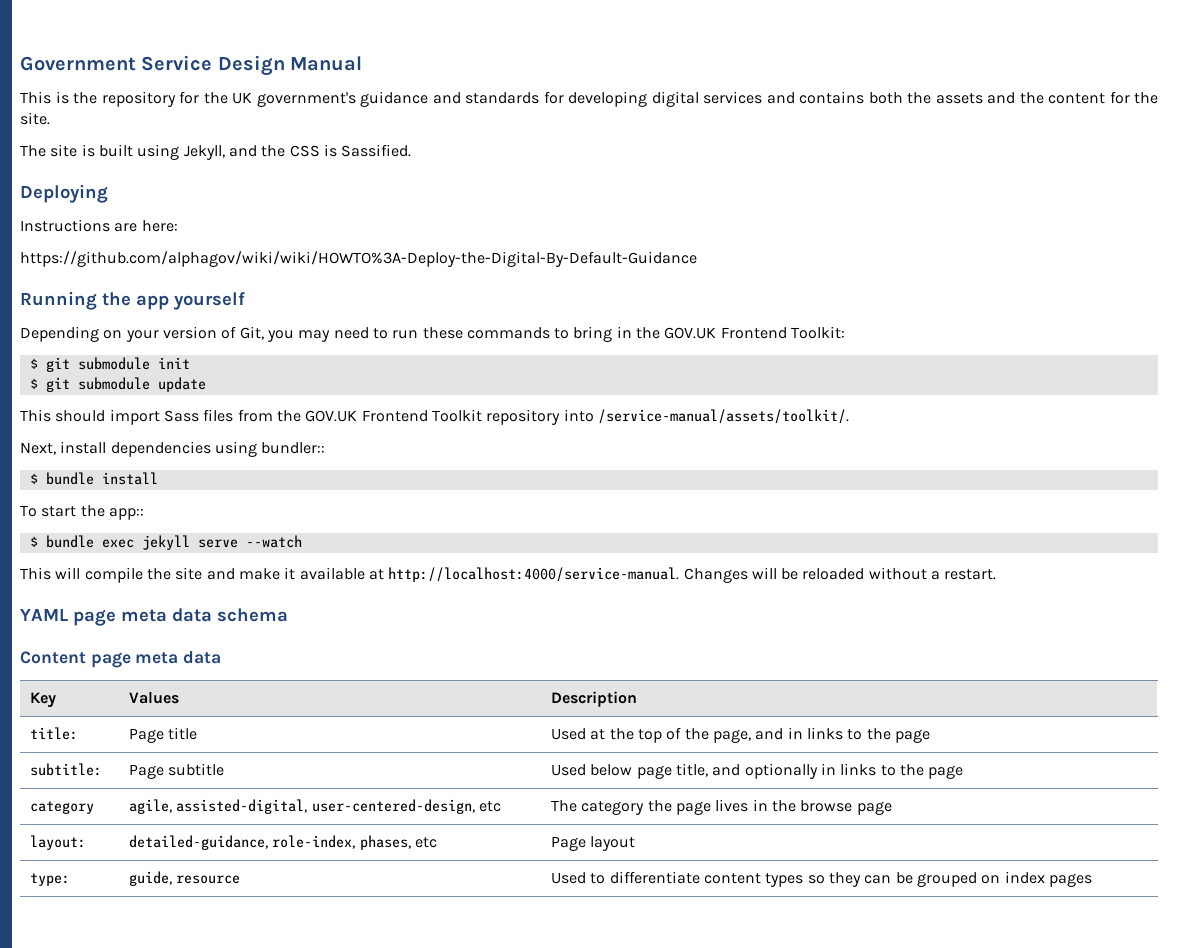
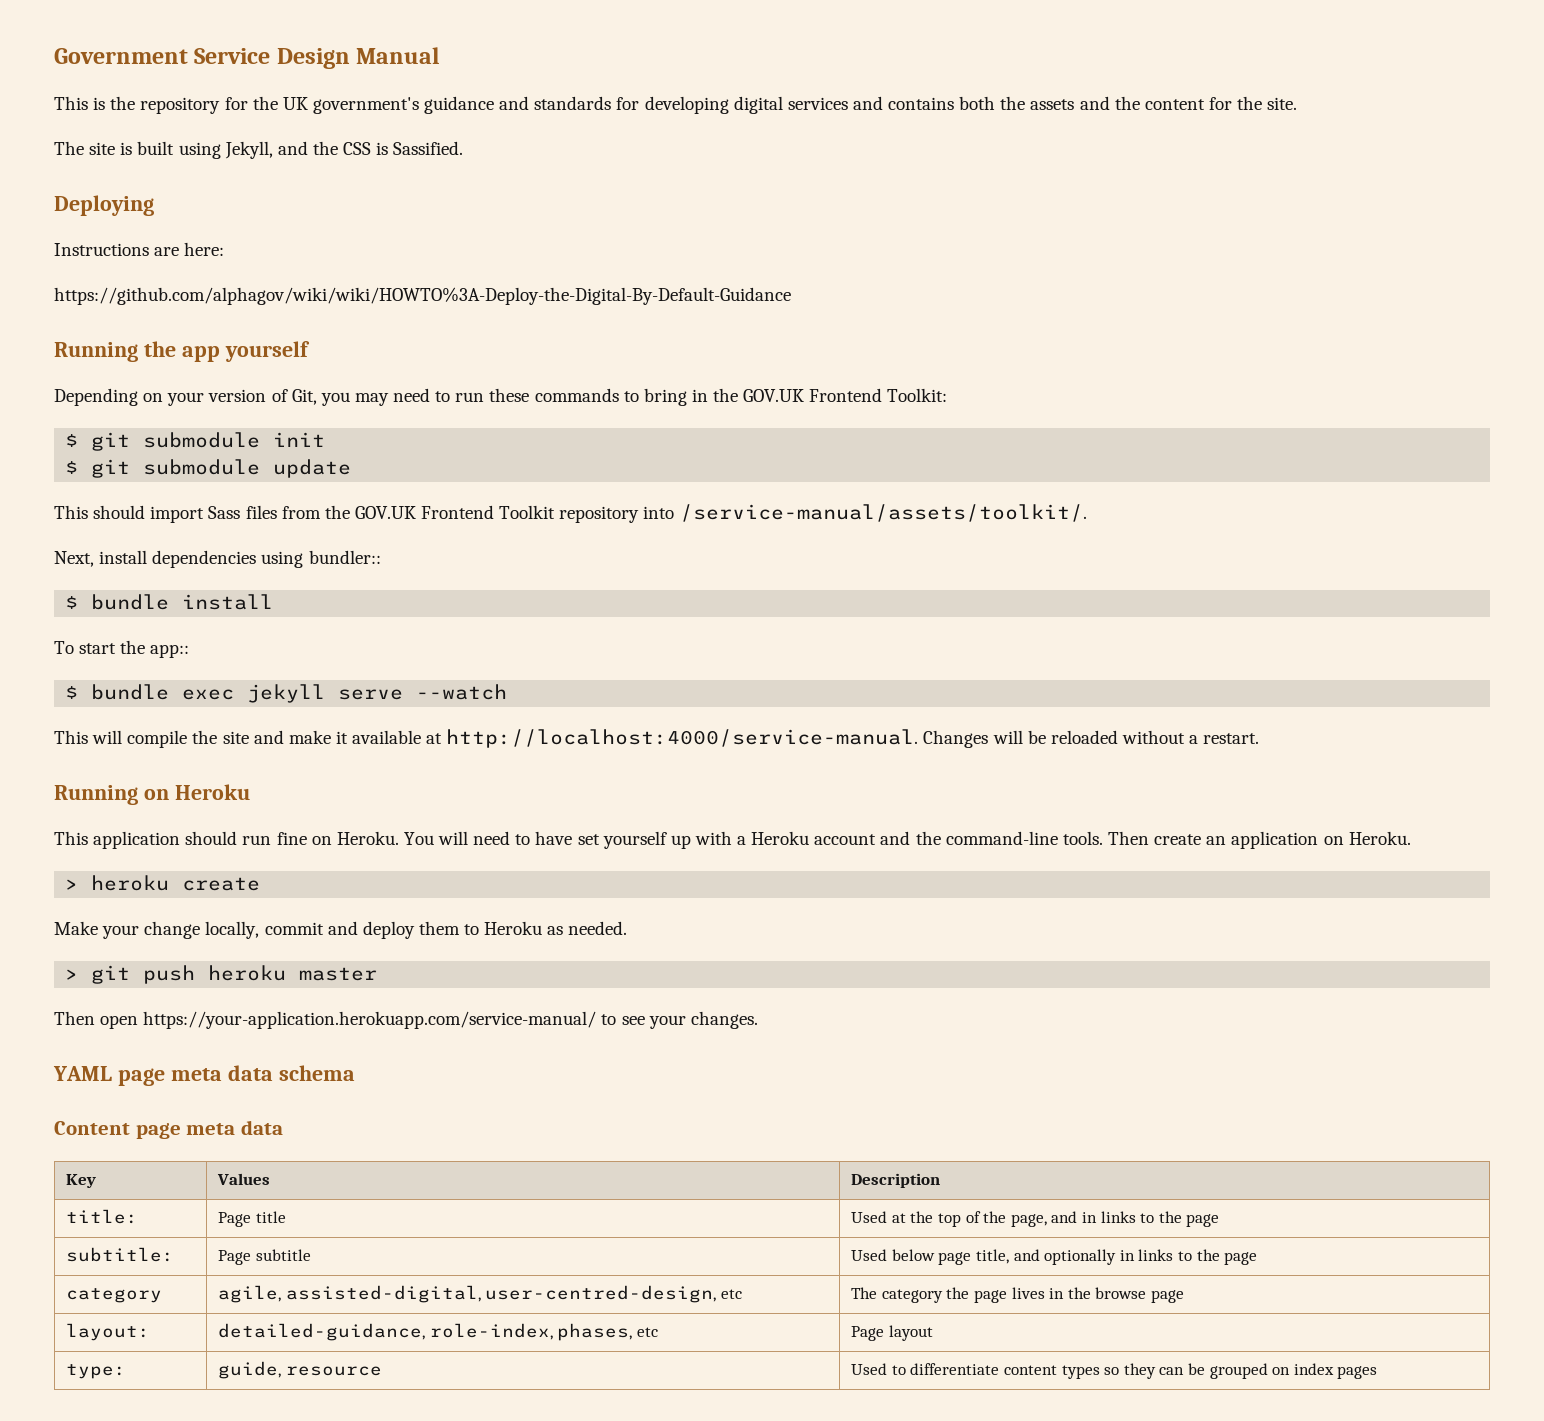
+ Running on Heroku
+ This application should run fine on Heroku. You will need to have set yourself up with a Heroku account and the command-line tools. Then create an application on Heroku.
+ > heroku create
+ Make your change locally, commit and deploy them to Heroku as needed.
+ > git push heroku master
+ Then open https://your-application.herokuapp.com/service-manual/ to see your changes.
- category | agile, assisted-digital, user-centered-design, etc | The category the page lives in the browse page
+ category | agile, assisted-digital, user-centred-design, etc | The category the page lives in the browse page

